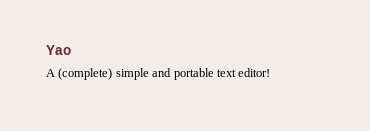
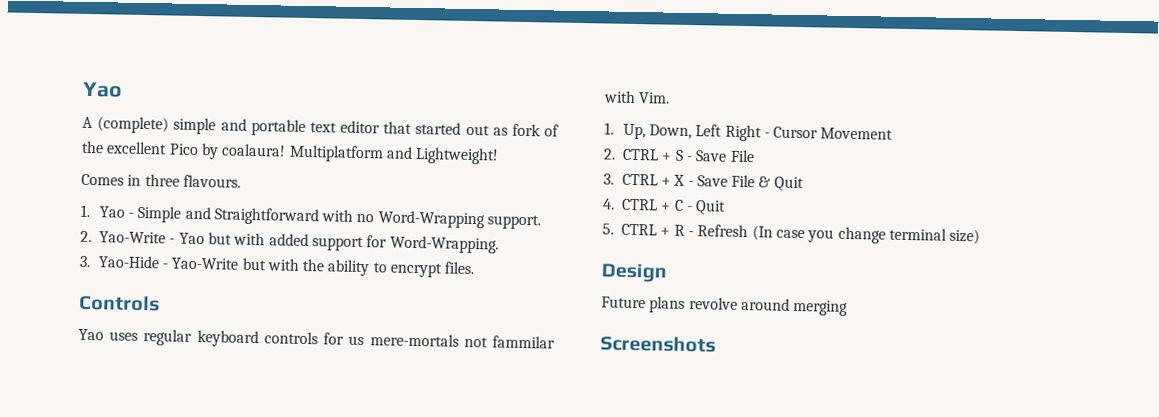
- A (complete) simple and portable text editor!
+ A (complete) simple and portable text editor that started out as fork of the excellent Pico by coalaura! Multiplatform and Lightweight!
+ Comes in three flavours.
+ 1. Yao - Simple and Straightforward with no Word-Wrapping support.
+ 2. Yao-Write - Yao but with added support for Word-Wrapping.
+ 3. Yao-Hide - Yao-Write but with the ability to encrypt files.
+ Controls
+ Yao uses regular keyboard controls for us mere-mortals not fammilar with Vim.
+ 1. Up, Down, Left Right - Cursor Movement
+ 2. CTRL + S - Save File
+ 3. CTRL + X - Save File & Quit
+ 4. CTRL + C - Quit
+ 5. CTRL + R - Refresh (In case you change terminal size)
+ Design
+ Future plans revolve around merging
+ Screenshots

